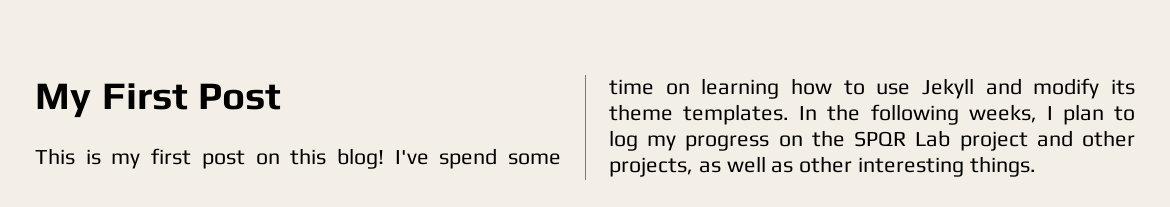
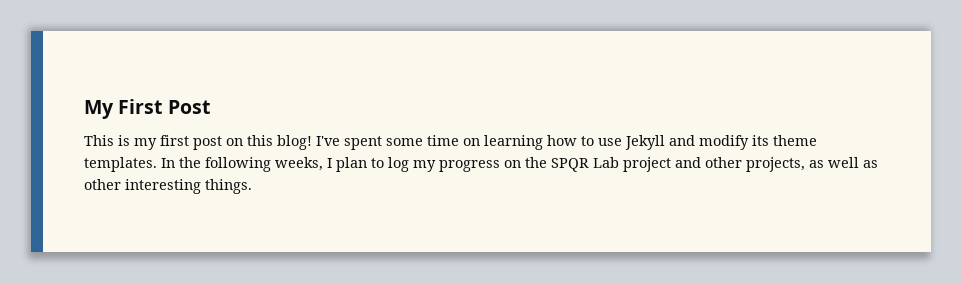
- I've spend some time on learning how to use Jekyll and modify its theme templates.
+ I've spent some time on learning how to use Jekyll and modify its theme templates.

